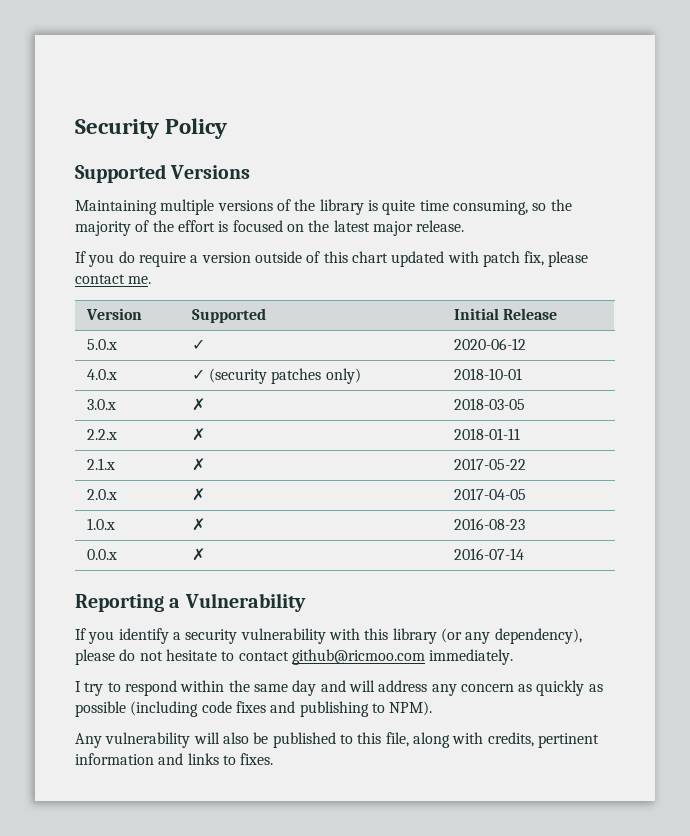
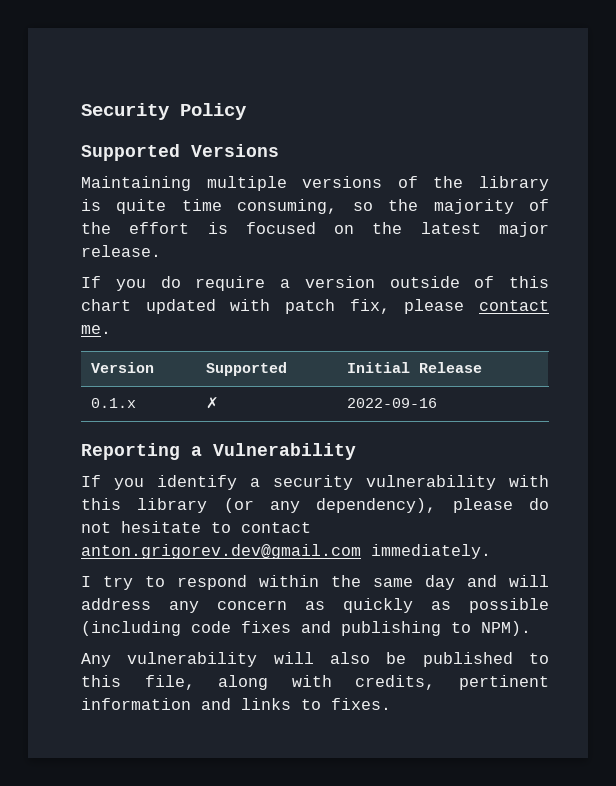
- 5.0.x | ✓ | 2020-06-12
- 4.0.x | ✓ (security patches only) | 2018-10-01
- 3.0.x | ✗ | 2018-03-05
- 2.2.x | ✗ | 2018-01-11
- 2.1.x | ✗ | 2017-05-22
- 2.0.x | ✗ | 2017-04-05
- 1.0.x | ✗ | 2016-08-23
- 0.0.x | ✗ | 2016-07-14
+ 0.1.x | ✗ | 2022-09-16
- If you identify a security vulnerability with this library (or any dependency), please do not hesitate to contact github@ricmoo.com immediately.
+ If you identify a security vulnerability with this library (or any dependency), please do not hesitate to contact anton.grigorev.dev@gmail.com immediately.

